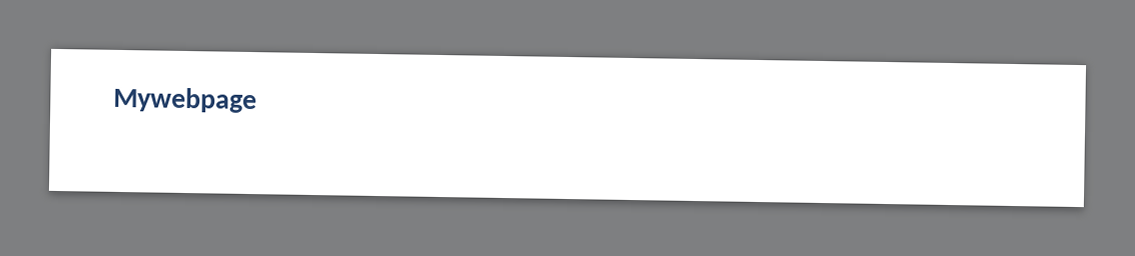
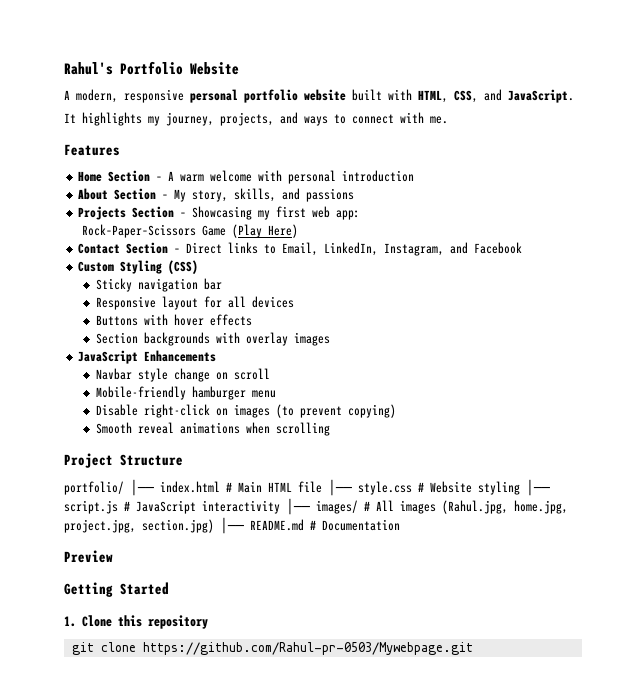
- Mywebpage
+ Rahul's Portfolio Website
+ A modern, responsive personal portfolio website built with HTML, CSS, and JavaScript.
+ It highlights my journey, projects, and ways to connect with me.
+ Features
+ Home Section – A warm welcome with personal introduction
+ About Section – My story, skills, and passions
+ Projects Section – Showcasing my first web app:
+ Rock–Paper–Scissors Game (Play Here)
+ Contact Section – Direct links to Email, LinkedIn, Instagram, and Facebook
+ Custom Styling (CSS)
+ Sticky navigation bar
+ Responsive layout for all devices
+ Buttons with hover effects
+ Section backgrounds with overlay images
+ JavaScript Enhancements
+ Navbar style change on scroll
+ Mobile-friendly hamburger menu
+ Disable right-click on images (to prevent copying)
+ Smooth reveal animations when scrolling
+ Project Structure
+ portfolio/ │── index.html # Main HTML file │── style.css # Website styling │── script.js # JavaScript interactivity │── images/ # All images (Rahul.jpg, home.jpg, project.jpg, section.jpg) │── README.md # Documentation
+ Preview
+ Getting Started
+ 1. Clone this repository
+ git clone https://github.com/Rahul-pr-0503/Mywebpage.git

